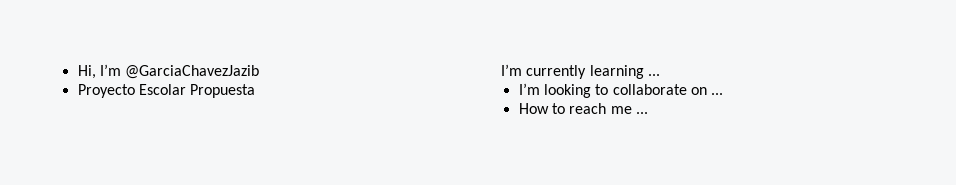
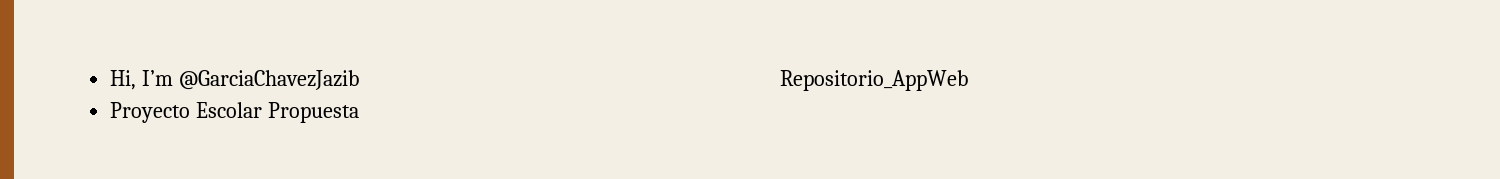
- I’m currently learning ...
- I’m looking to collaborate on ...
- How to reach me ...
+ Repositorio_AppWeb

